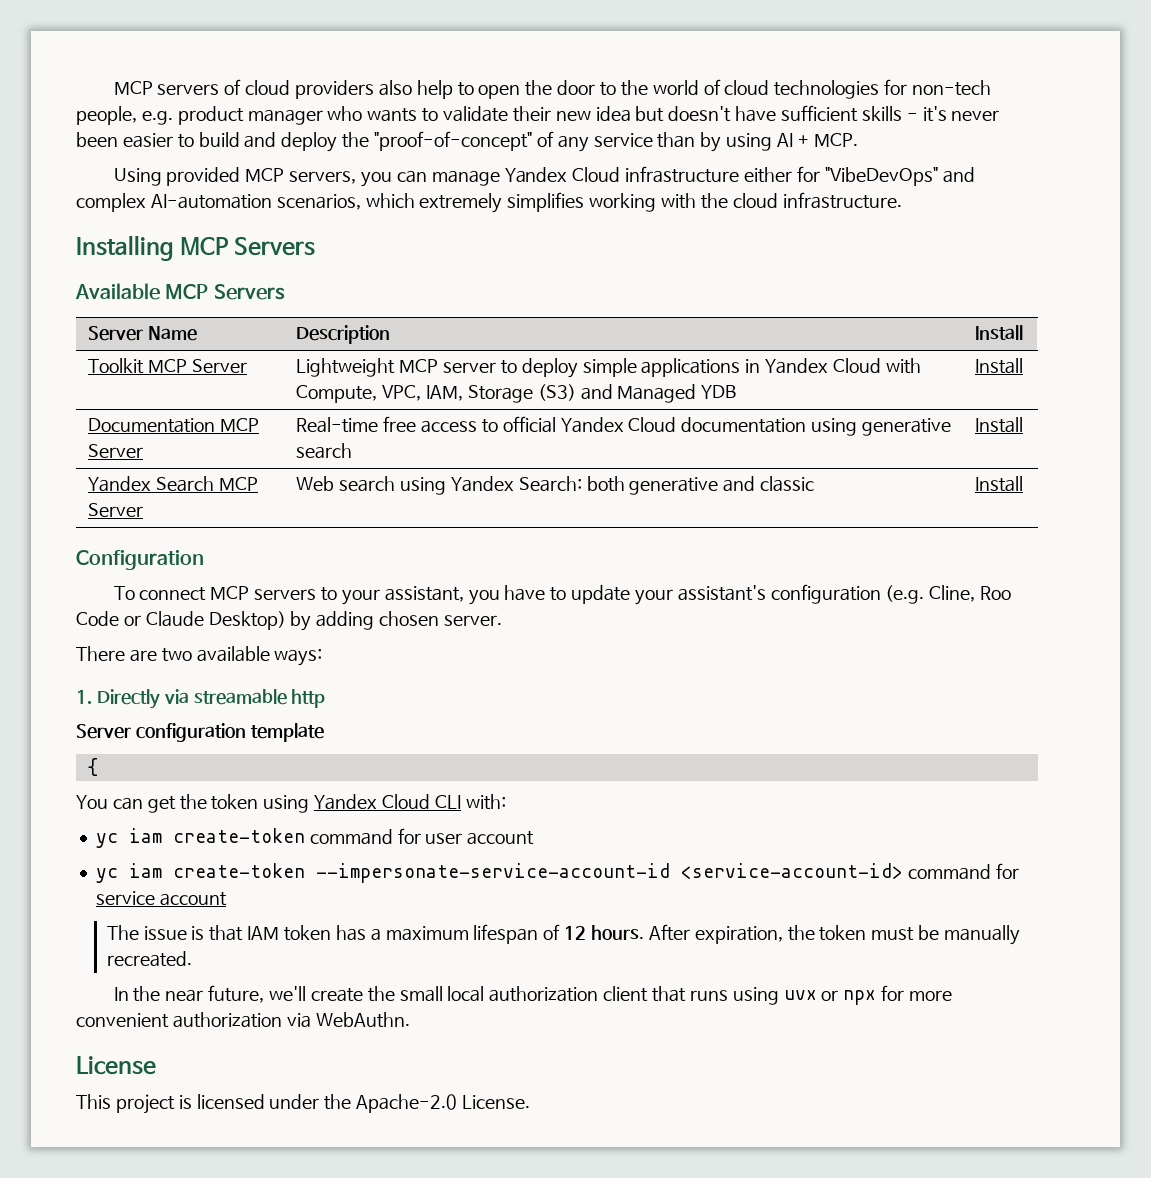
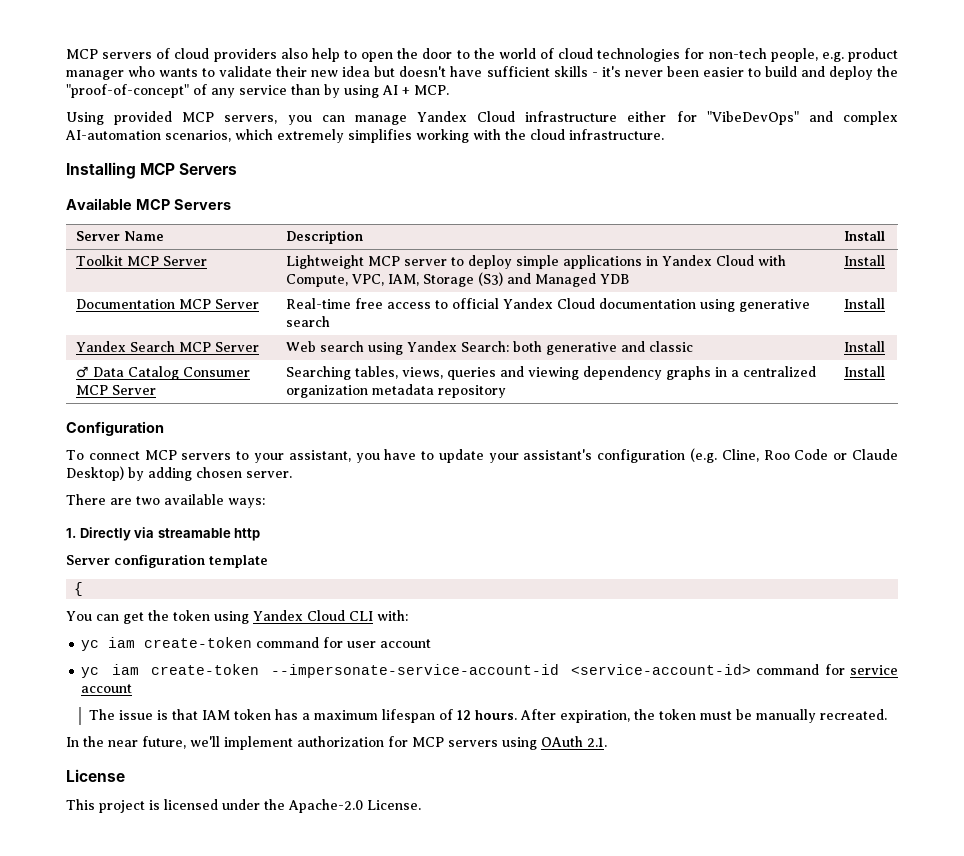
+ ♂ Data Catalog Consumer MCP Server | Searching tables, views, queries and viewing dependency graphs in a centralized organization metadata repository | Install
- In the near future, we'll create the small local authorization client that runs using uvx or npx for more convenient authorization via WebAuthn.
+ In the near future, we'll implement authorization for MCP servers using OAuth 2.1.

